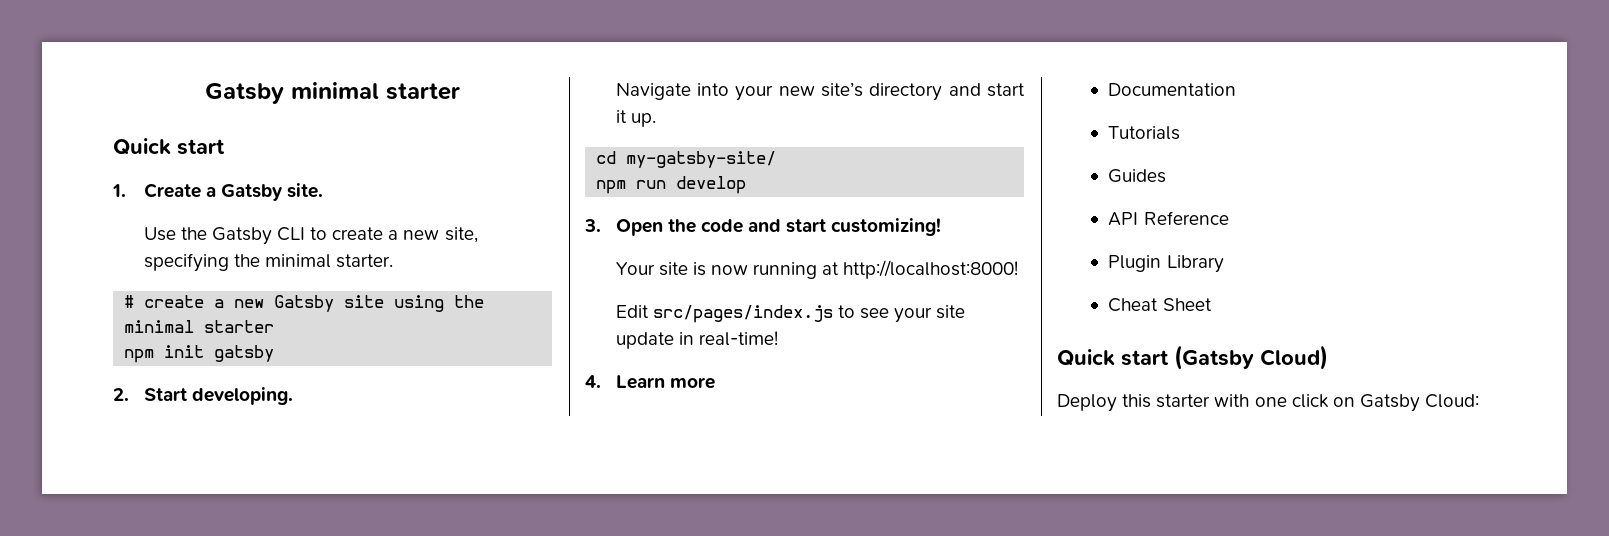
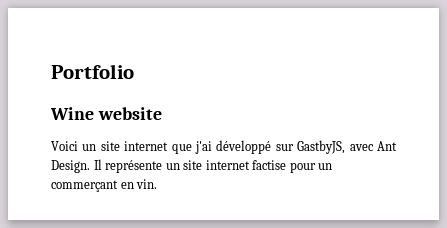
- Gatsby minimal starter
- Quick start
- 1. Create a Gatsby site.
- Use the Gatsby CLI to create a new site, specifying the minimal starter.
- # create a new Gatsby site using the minimal starter
- npm init gatsby
- 2. Start developing.
- Navigate into your new site’s directory and start it up.
- cd my-gatsby-site/
- npm run develop
- 3. Open the code and start customizing!
- Your site is now running at http://localhost:8000!
- Edit src/pages/index.js to see your site update in real-time!
- 4. Learn more
- Documentation
- Tutorials
- Guides
- API Reference
- Plugin Library
- Cheat Sheet
- Quick start (Gatsby Cloud)
- Deploy this starter with one click on Gatsby Cloud:
+ Portfolio
+ Wine website
+ Voici un site internet que j'ai développé sur GastbyJS, avec Ant Design. Il représente un site internet factise pour un commerçant en vin.

